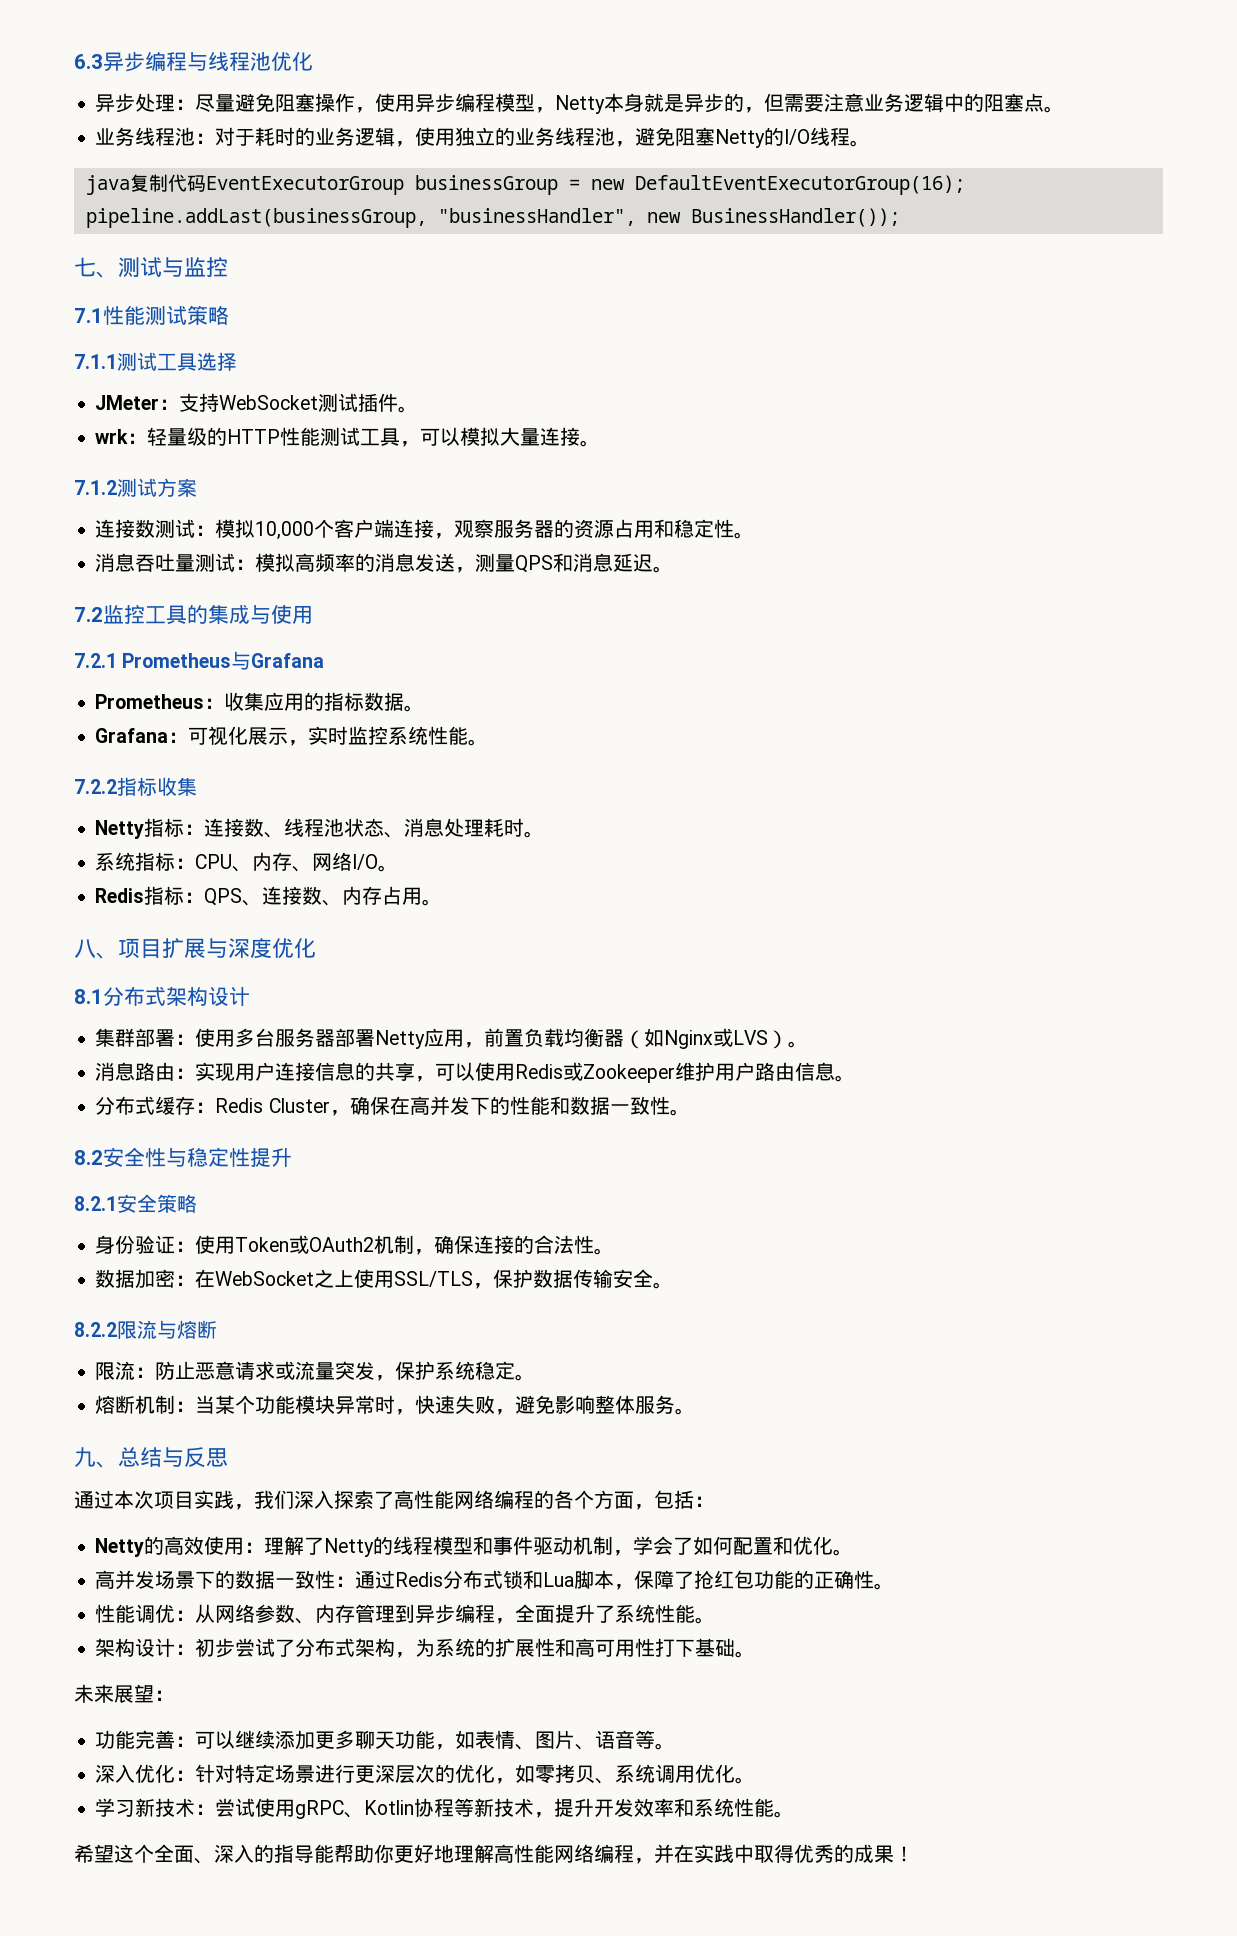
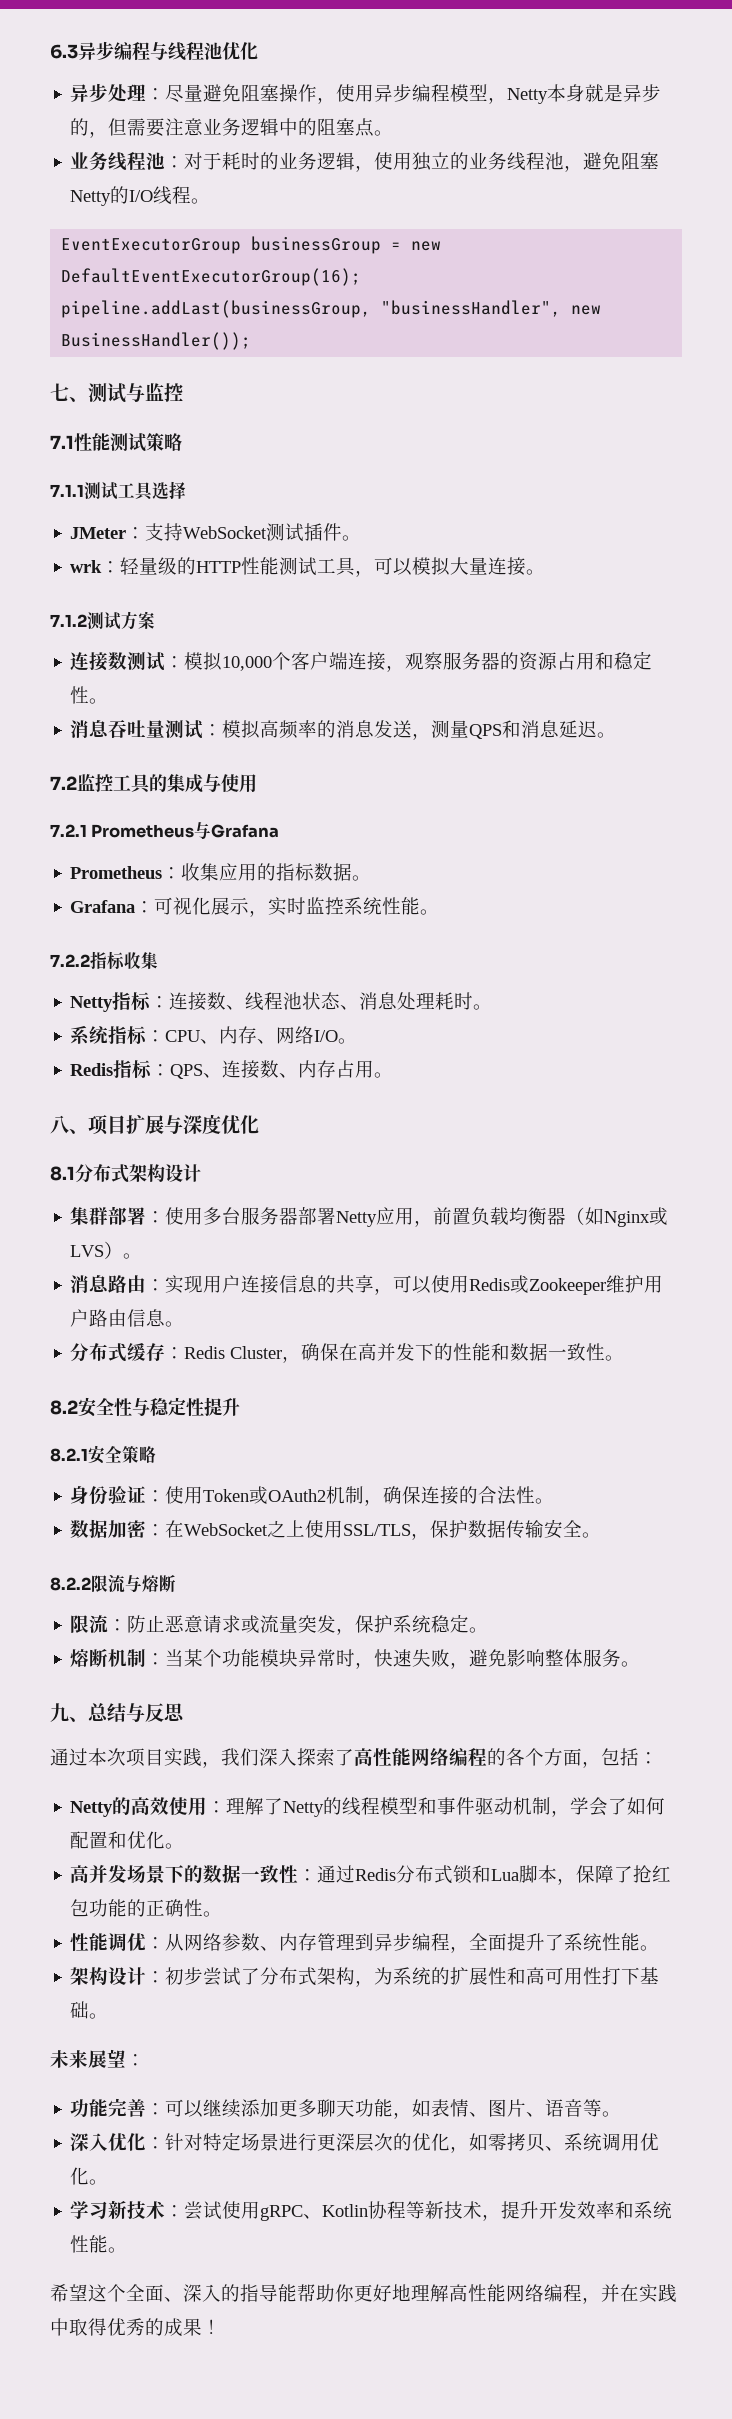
- java复制代码EventExecutorGroup businessGroup = new DefaultEventExecutorGroup(16);
+ EventExecutorGroup businessGroup = new DefaultEventExecutorGroup(16);

